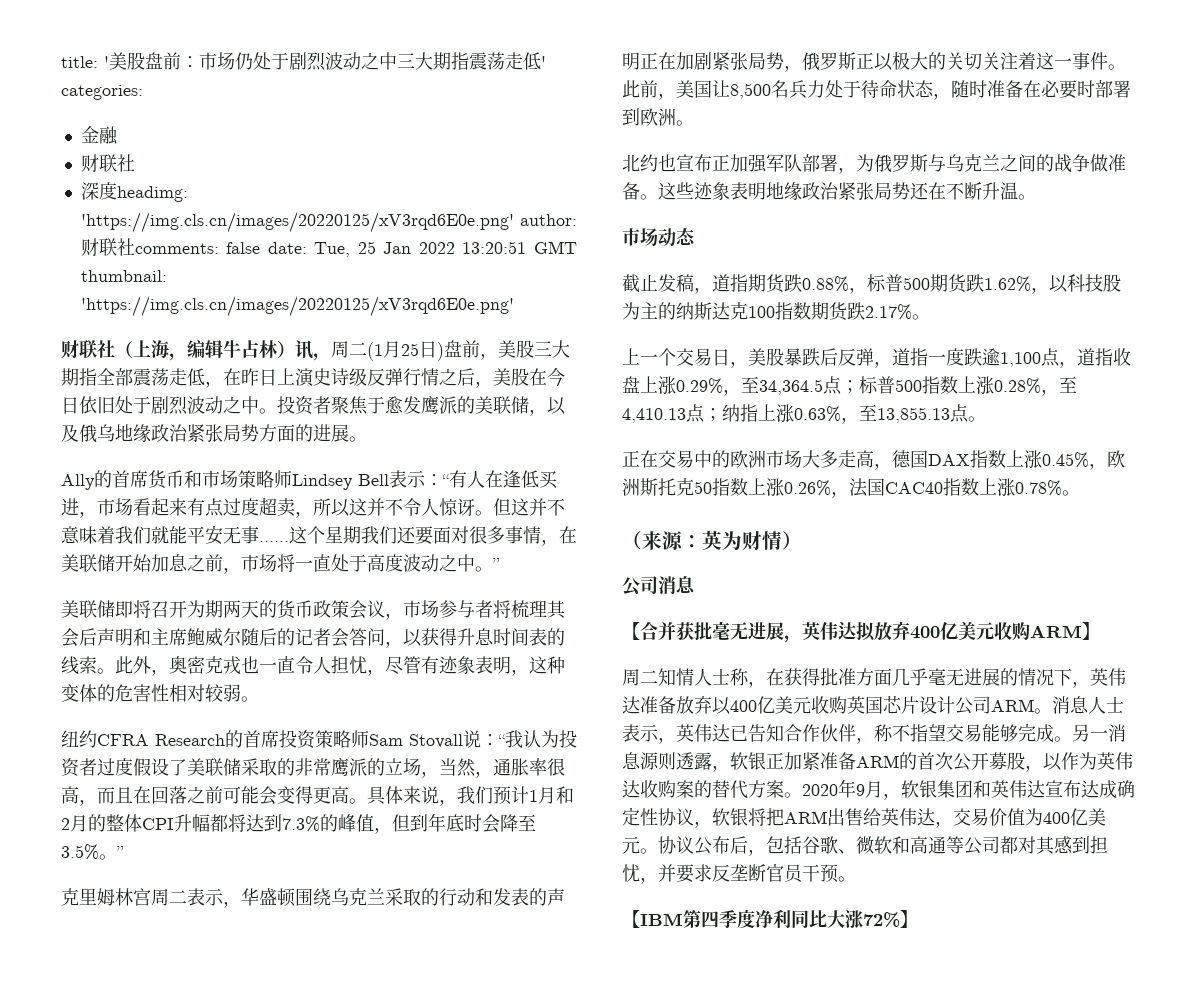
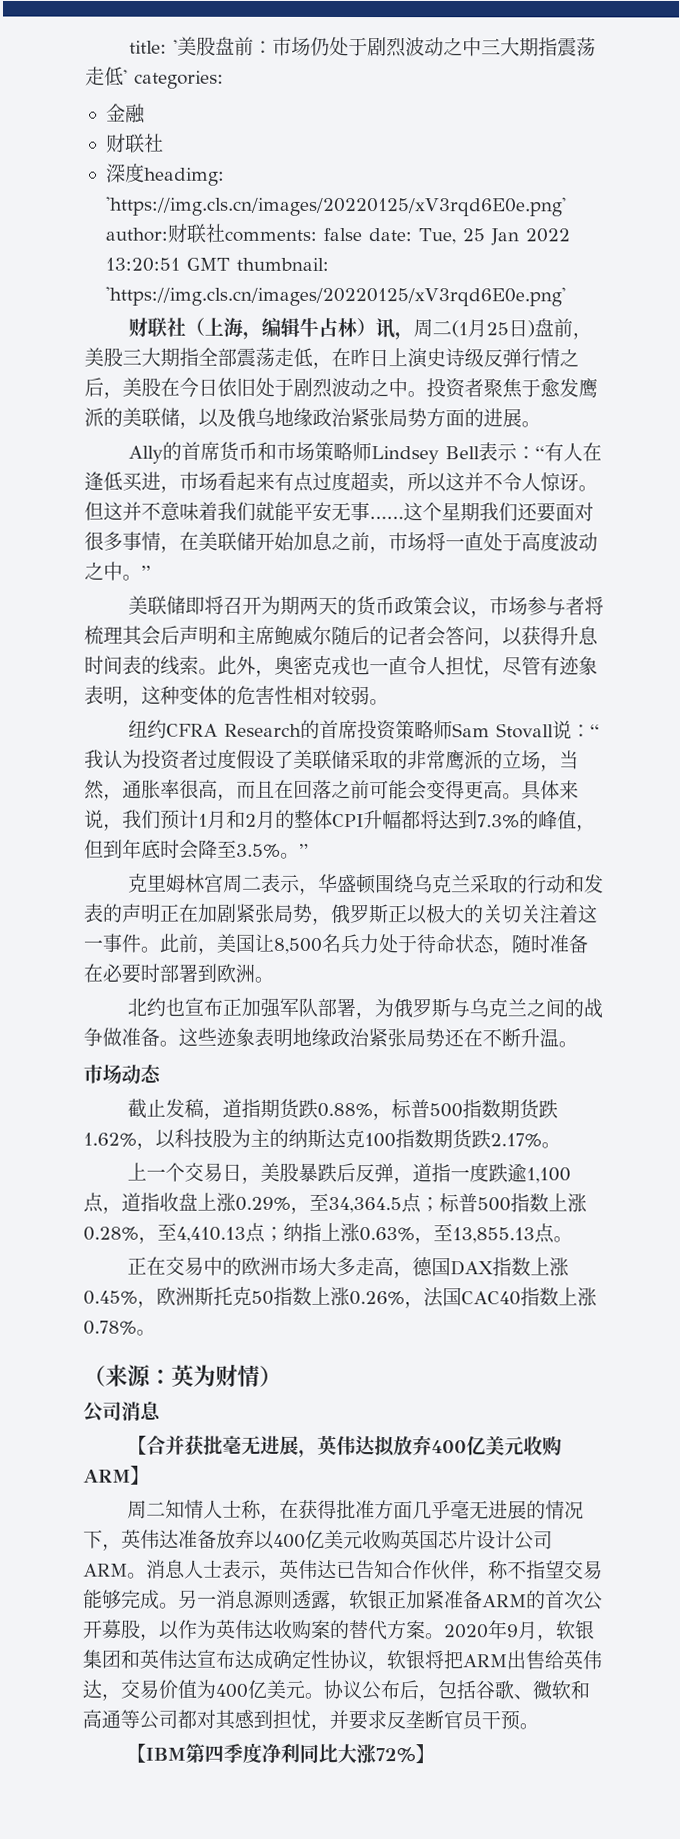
- 截止发稿，道指期货跌0.88%，标普500期货跌1.62%，以科技股为主的纳斯达克100指数期货跌2.17%。
+ 截止发稿，道指期货跌0.88%，标普500指数期货跌1.62%，以科技股为主的纳斯达克100指数期货跌2.17%。

